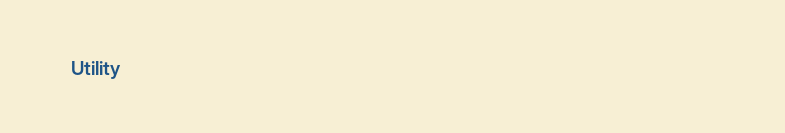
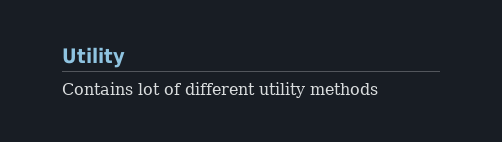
+ Contains lot of different utility methods

